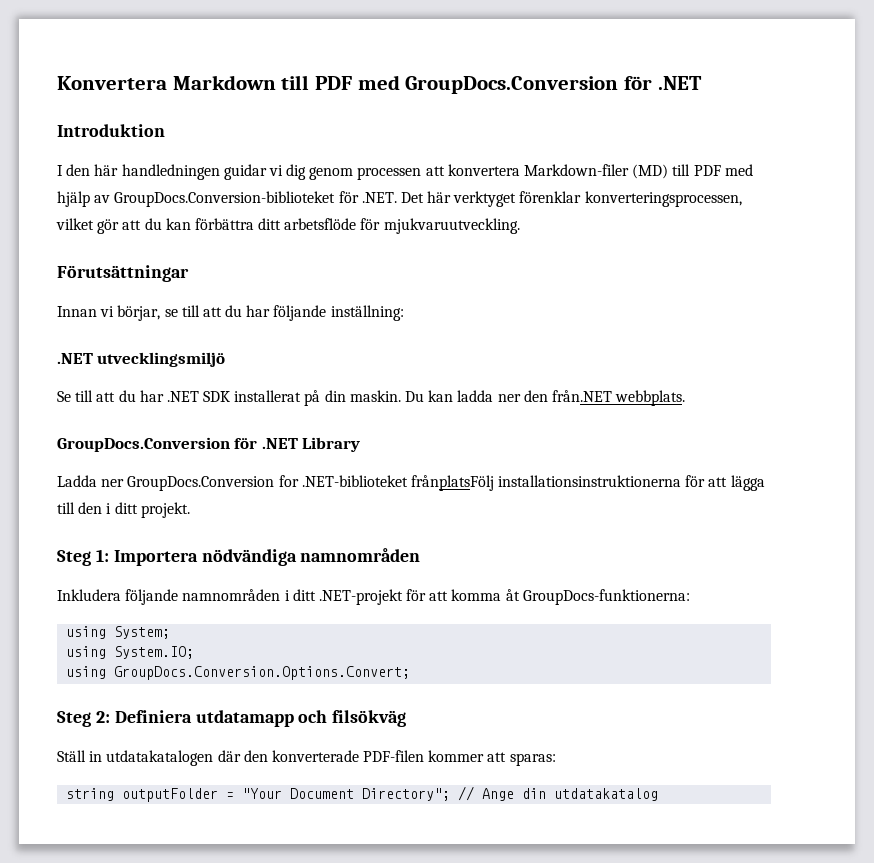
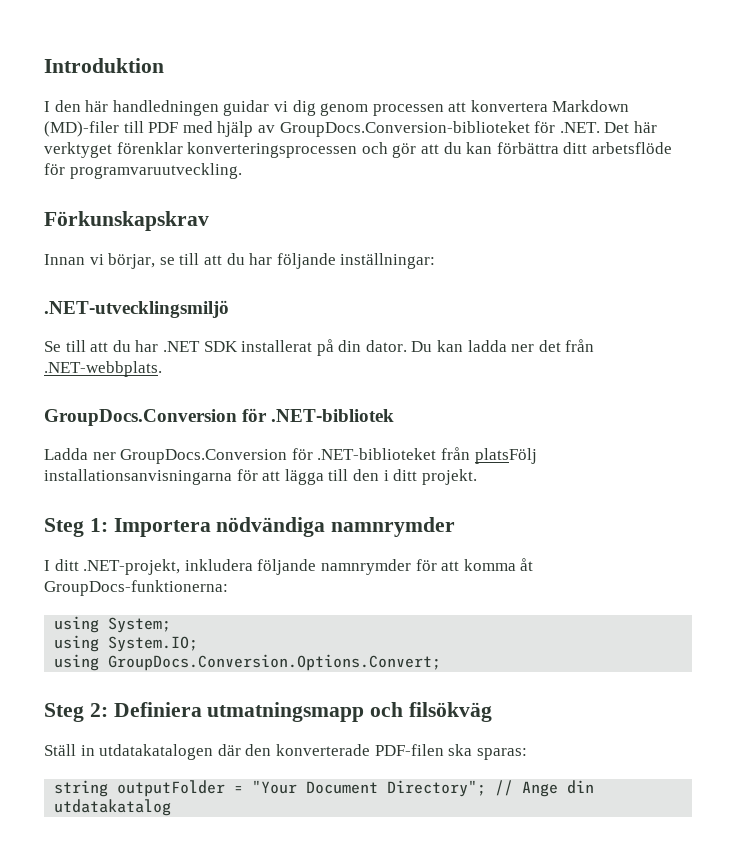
- Konvertera Markdown till PDF med GroupDocs.Conversion för .NET
- I den här handledningen guidar vi dig genom processen att konvertera Markdown-filer (MD) till PDF med hjälp av GroupDocs.Conversion-biblioteket för .NET. Det här verktyget förenklar konverteringsprocessen, vilket gör att du kan förbättra ditt arbetsflöde för mjukvaruutveckling.
- Förutsättningar
+ I den här handledningen guidar vi dig genom processen att konvertera Markdown (MD)-filer till PDF med hjälp av GroupDocs.Conversion-biblioteket för .NET. Det här verktyget förenklar konverteringsprocessen och gör att du kan förbättra ditt arbetsflöde för programvaruutveckling.
+ Förkunskapskrav
- Innan vi börjar, se till att du har följande inställning:
- .NET utvecklingsmiljö
+ Innan vi börjar, se till att du har följande inställningar:
+ .NET-utvecklingsmiljö
- Se till att du har .NET SDK installerat på din maskin.
+ Se till att du har .NET SDK installerat på din dator.
- Du kan ladda ner den från.NET webbplats.
- GroupDocs.Conversion för .NET Library
+ Du kan ladda ner det från .NET-webbplats.
+ GroupDocs.Conversion för .NET-bibliotek
- Ladda ner GroupDocs.Conversion for .NET-biblioteket frånplatsFölj installationsinstruktionerna för att lägga till den i ditt projekt.
+ Ladda ner GroupDocs.Conversion för .NET-biblioteket från platsFölj installationsanvisningarna för att lägga till den i ditt projekt.
- Steg 1: Importera nödvändiga namnområden
- Inkludera följande namnområden i ditt .NET-projekt för att komma åt GroupDocs-funktionerna:
+ Steg 1: Importera nödvändiga namnrymder
+ I ditt .NET-projekt, inkludera följande namnrymder för att komma åt GroupDocs-funktionerna:
- Steg 2: Definiera utdatamapp och filsökväg
+ Steg 2: Definiera utmatningsmapp och filsökväg
- Ställ in utdatakatalogen där den konverterade PDF-filen kommer att sparas:
+ Ställ in utdatakatalogen där den konverterade PDF-filen ska sparas:

